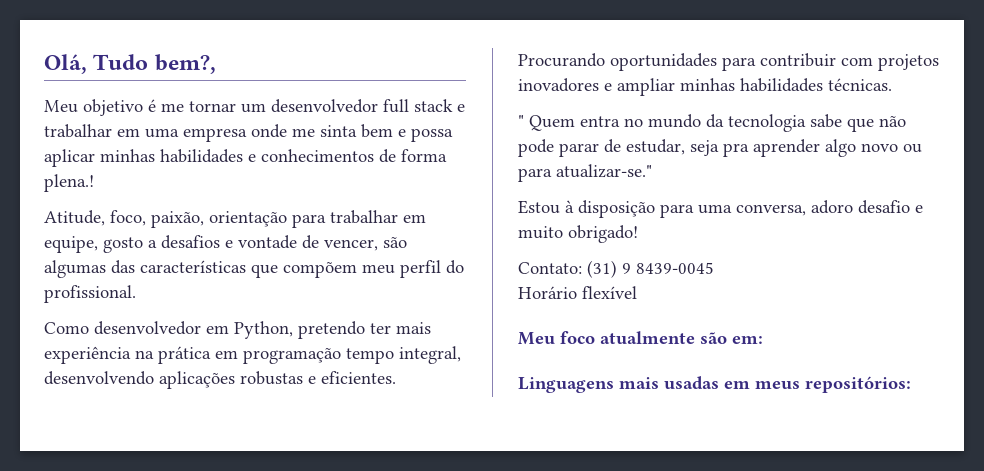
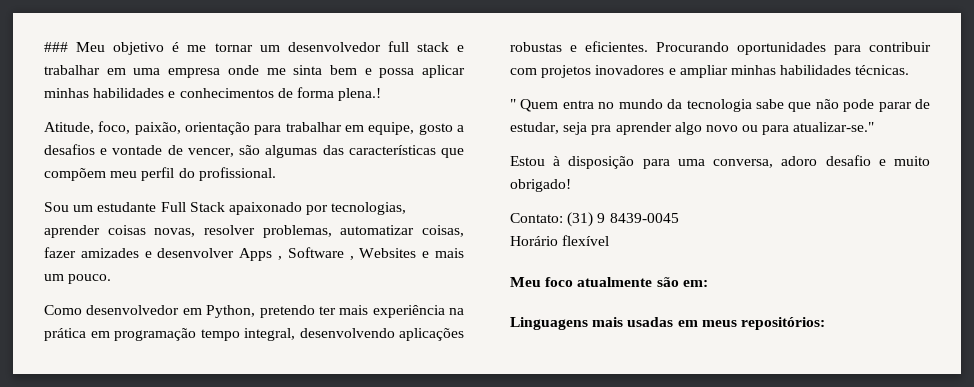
- Olá, Tudo bem?,
- Meu objetivo é me tornar um desenvolvedor full stack e trabalhar em uma empresa onde me sinta bem e possa aplicar minhas habilidades e conhecimentos de forma plena.!
+ ### Meu objetivo é me tornar um desenvolvedor full stack e trabalhar em uma empresa onde me sinta bem e possa aplicar minhas habilidades e conhecimentos de forma plena.!
+ Sou um estudante Full Stack apaixonado por tecnologias, aprender coisas novas, resolver problemas, automatizar coisas, fazer amizades e desenvolver Apps , Software , Websites e mais um pouco.

